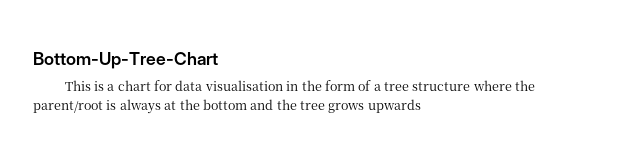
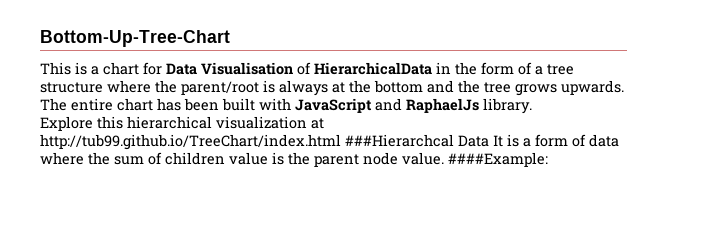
- This is a chart for data visualisation in the form of a tree structure where the parent/root is always at the bottom and the tree grows upwards
+ This is a chart for Data Visualisation of HierarchicalData in the form of a tree structure where the parent/root is always at the bottom and the tree grows upwards. The entire chart has been built with JavaScript and RaphaelJs library.
+ Explore this hierarchical visualization at http://tub99.github.io/TreeChart/index.html ###Hierarchcal Data It is a form of data where the sum of children value is the parent node value. ####Example:

